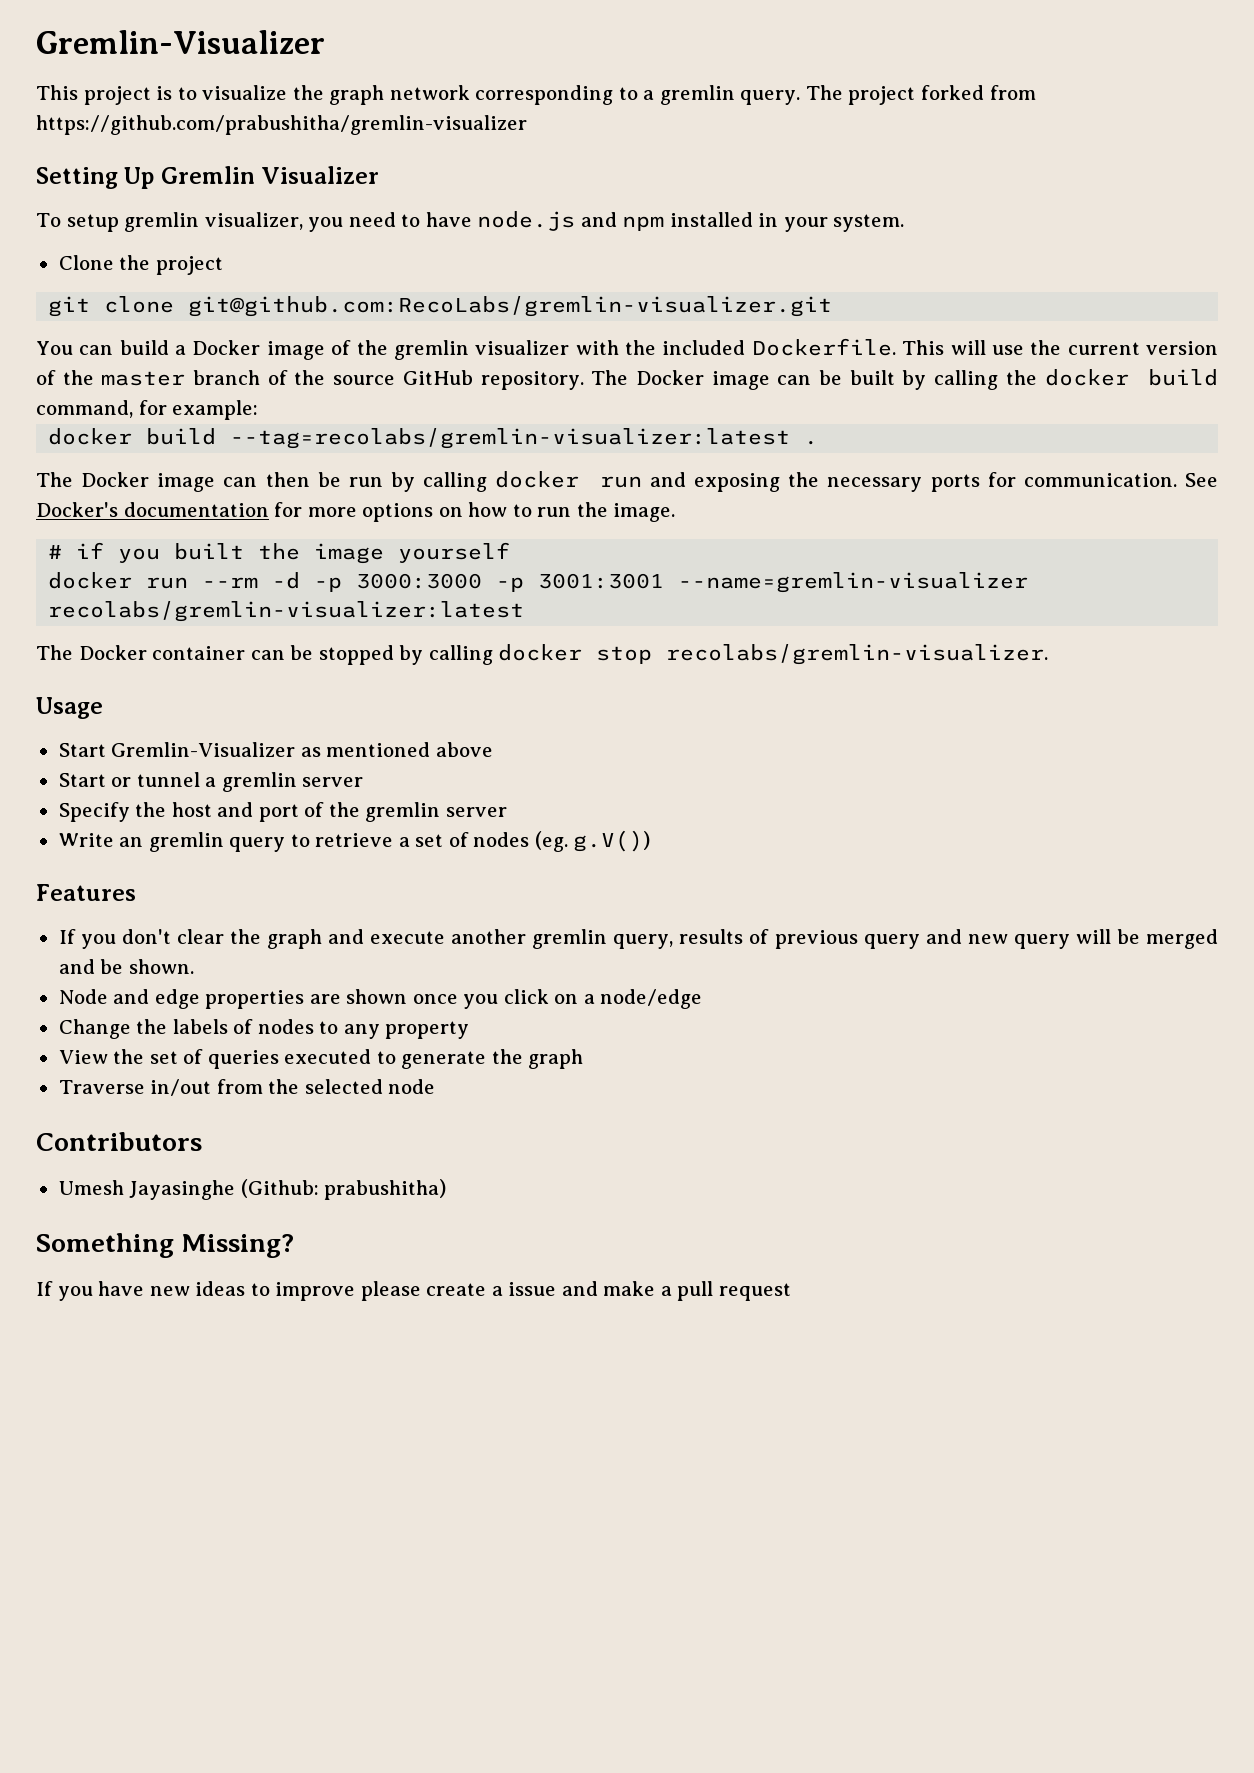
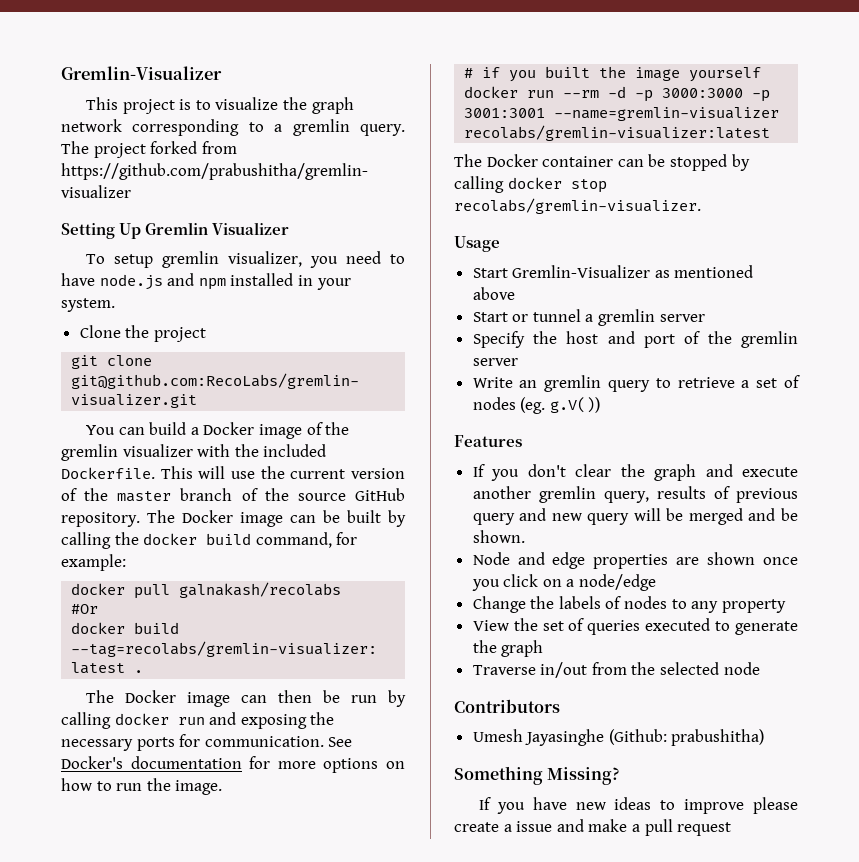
+ docker pull galnakash/recolabs
+ #Or

